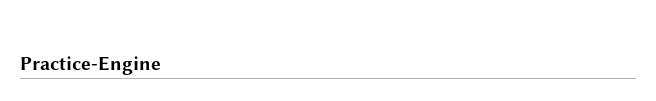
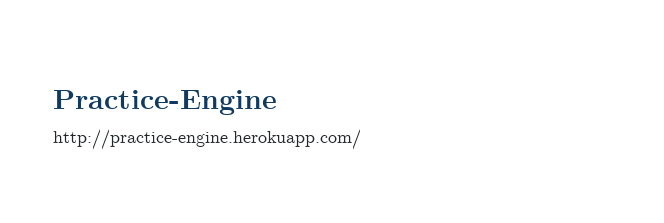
+ http://practice-engine.herokuapp.com/

